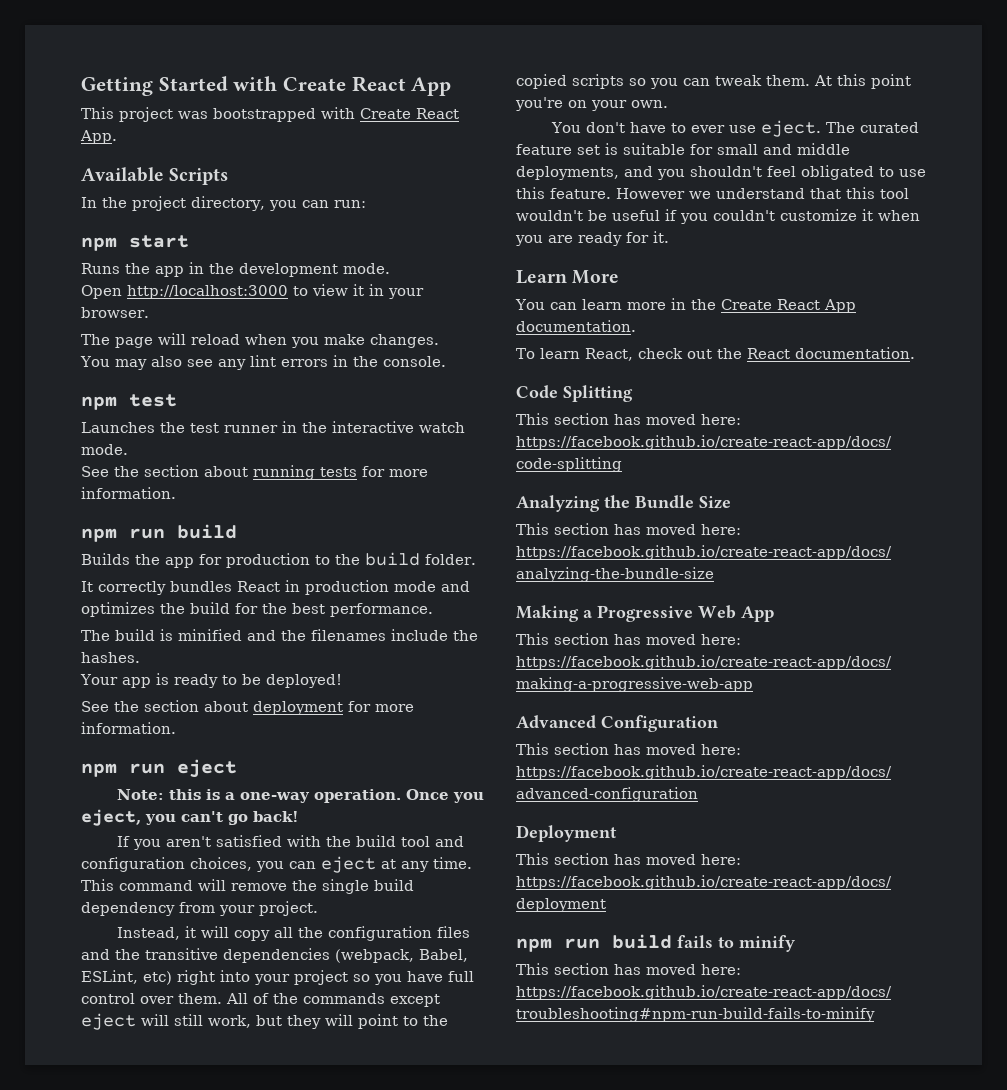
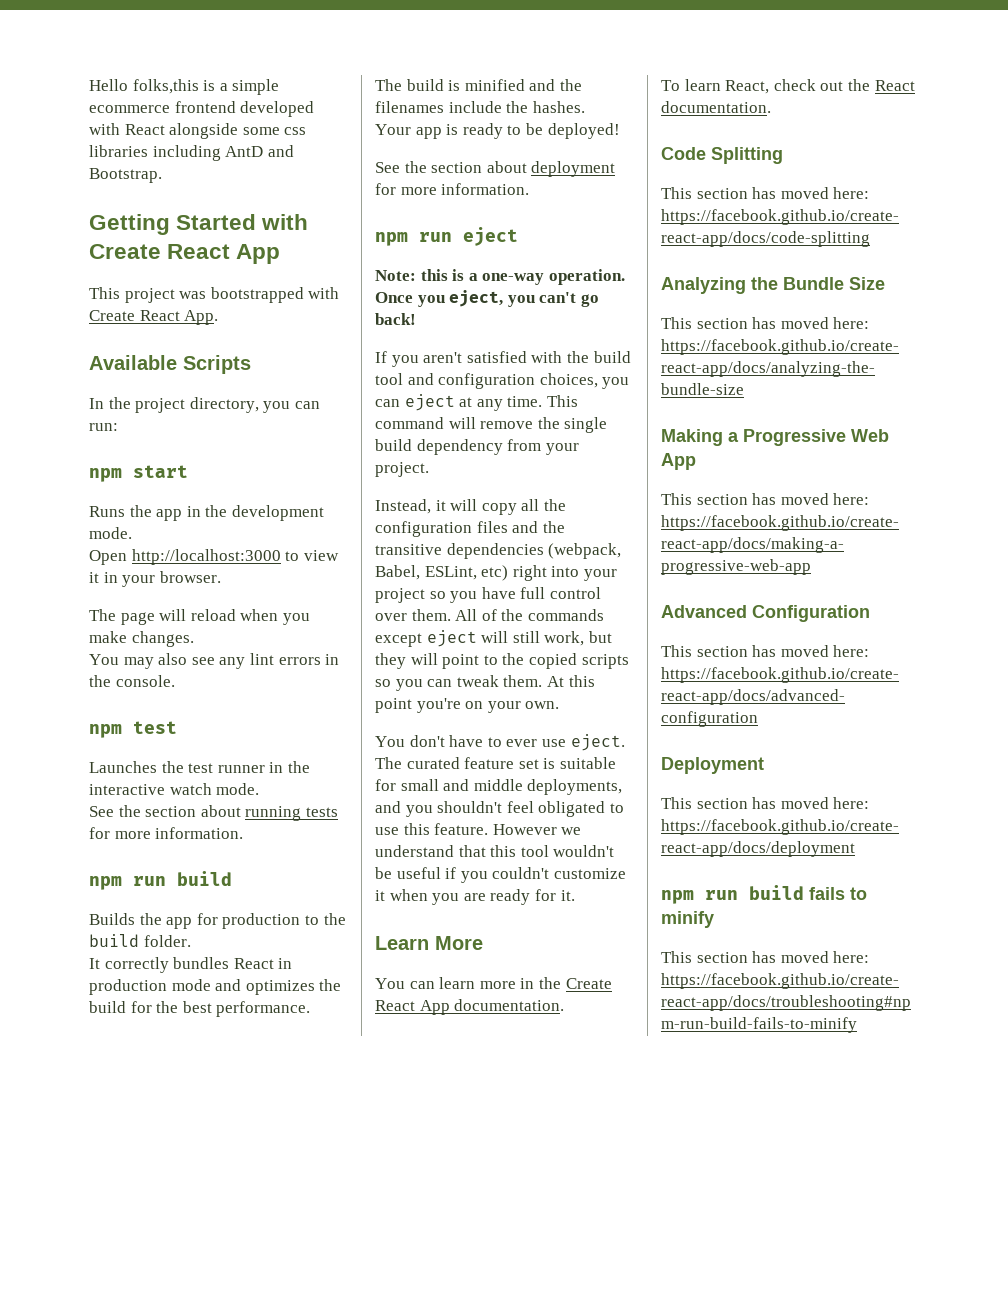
+ Hello folks,this is a simple ecommerce frontend developed with React alongside some css libraries including AntD and Bootstrap.

